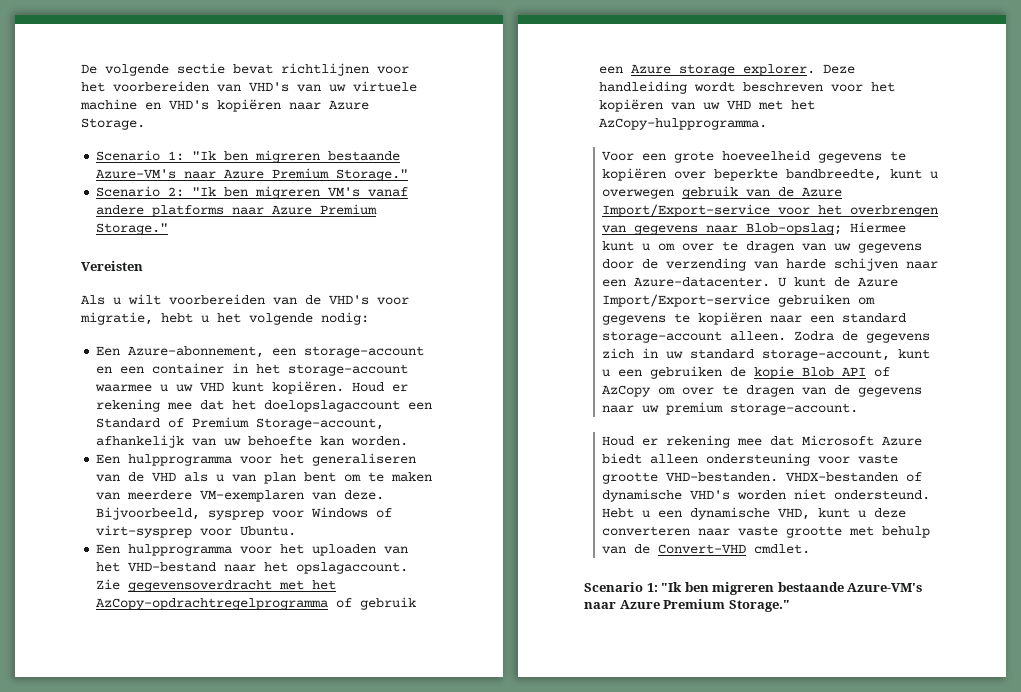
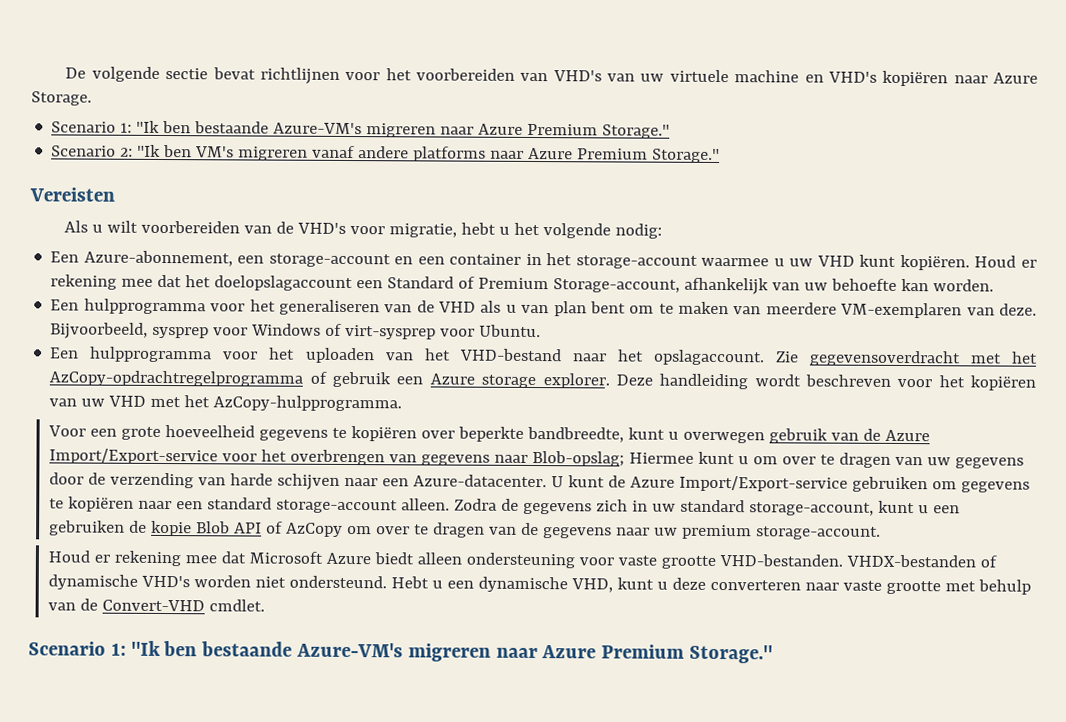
  De volgende sectie bevat richtlijnen voor het voorbereiden van VHD's van uw virtuele machine en VHD's kopiëren naar Azure Storage.
- Scenario 1: "Ik ben migreren bestaande Azure-VM's naar Azure Premium Storage."
+ Scenario 1: "Ik ben bestaande Azure-VM's migreren naar Azure Premium Storage."
- Scenario 2: "Ik ben migreren VM's vanaf andere platforms naar Azure Premium Storage."
+ Scenario 2: "Ik ben VM's migreren vanaf andere platforms naar Azure Premium Storage."
  Hebt u een dynamische VHD, kunt u deze converteren naar vaste grootte met behulp van de Convert-VHD cmdlet.
- Scenario 1: "Ik ben migreren bestaande Azure-VM's naar Azure Premium Storage."
+ Scenario 1: "Ik ben bestaande Azure-VM's migreren naar Azure Premium Storage."

